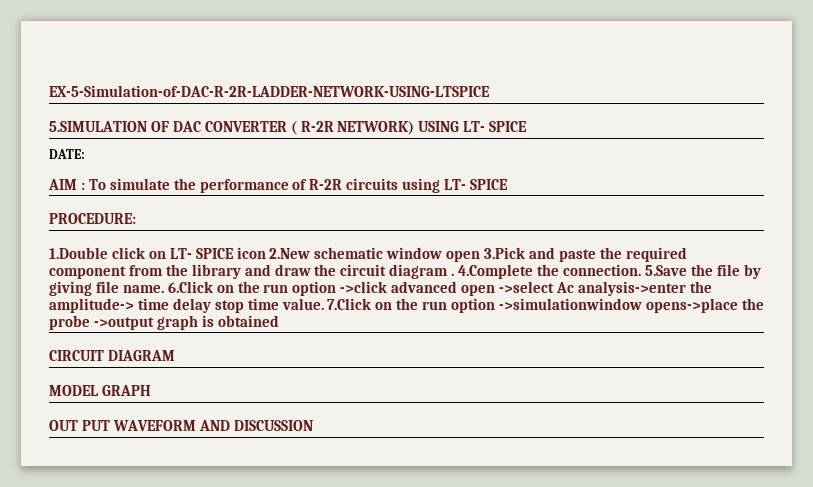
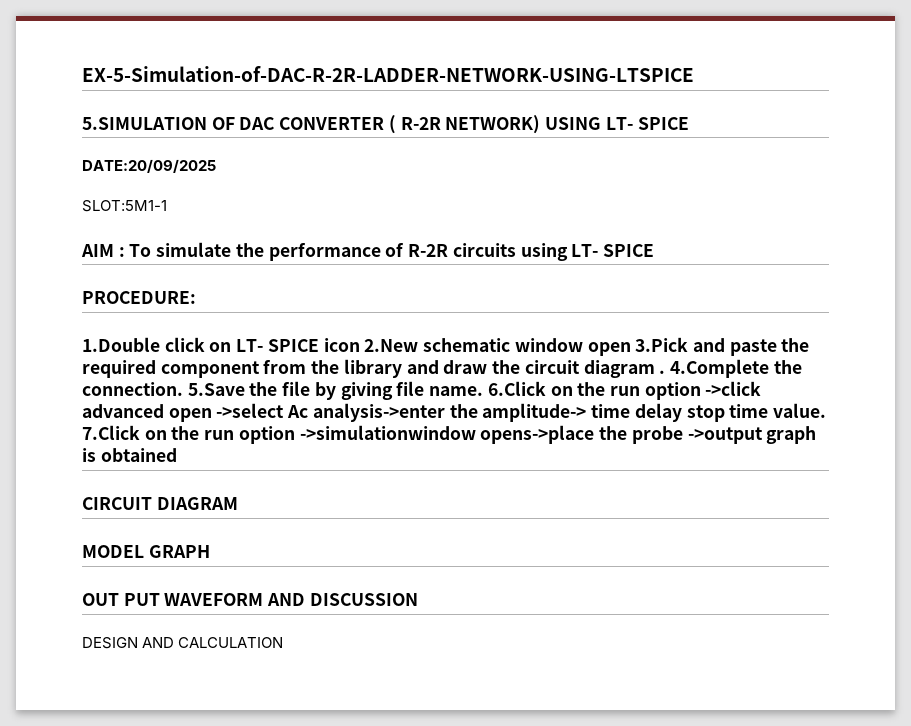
- DATE:
+ DATE:20/09/2025
+ SLOT:5M1-1
+ DESIGN AND CALCULATION

